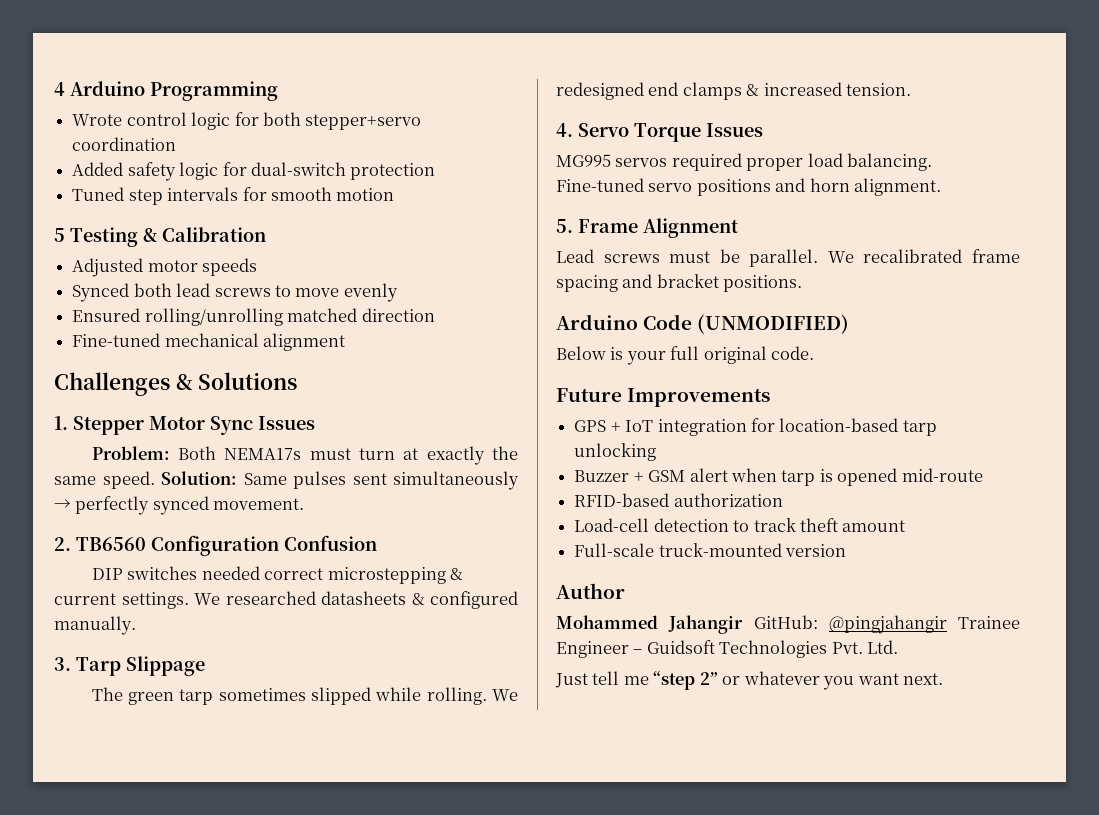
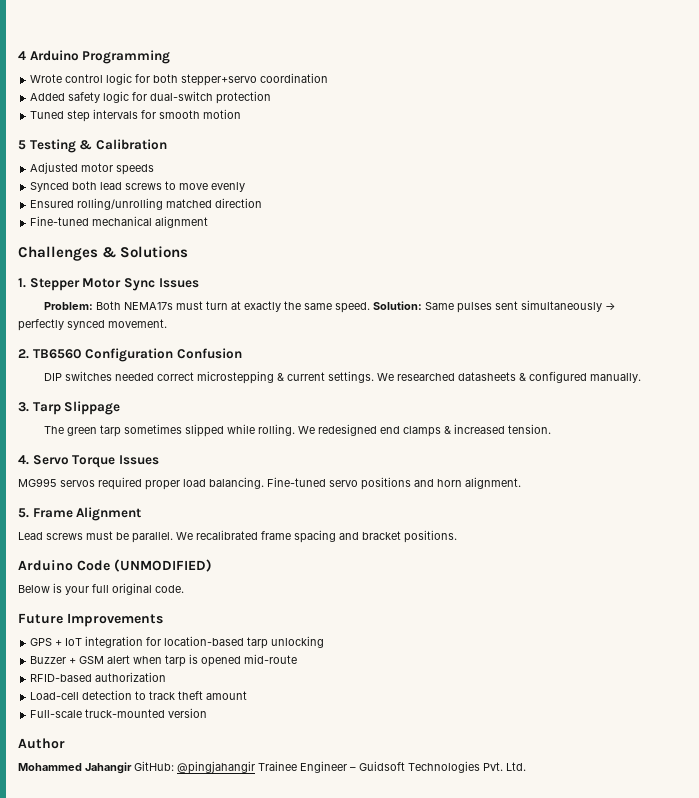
- Just tell me “step 2” or whatever you want next.

